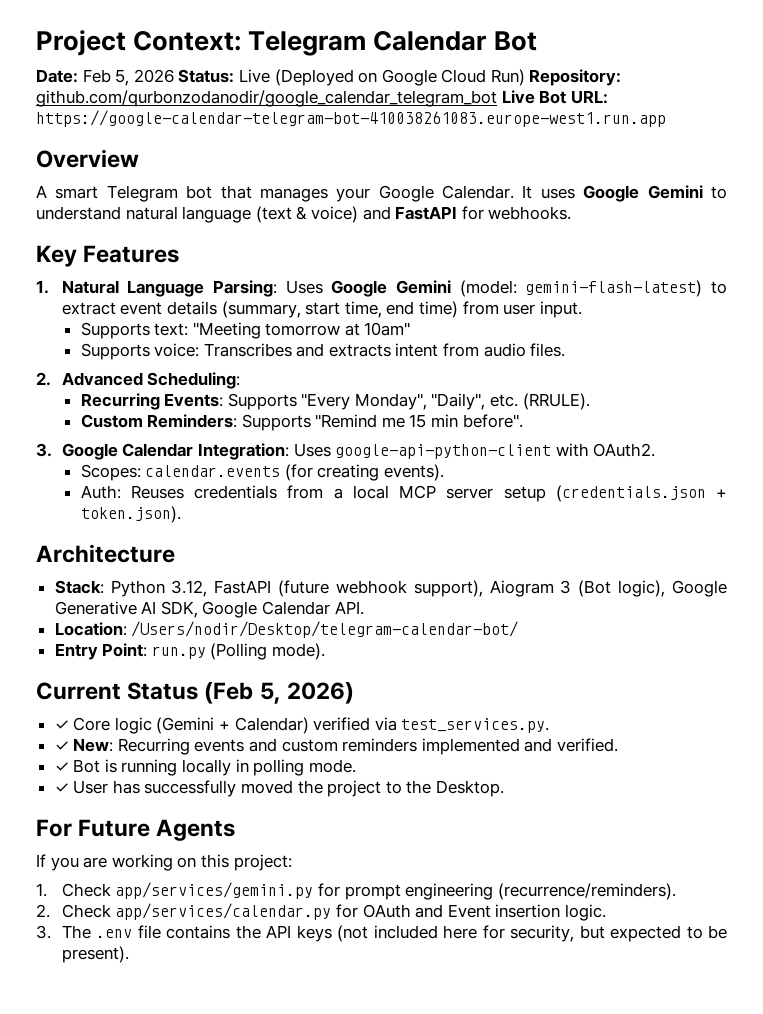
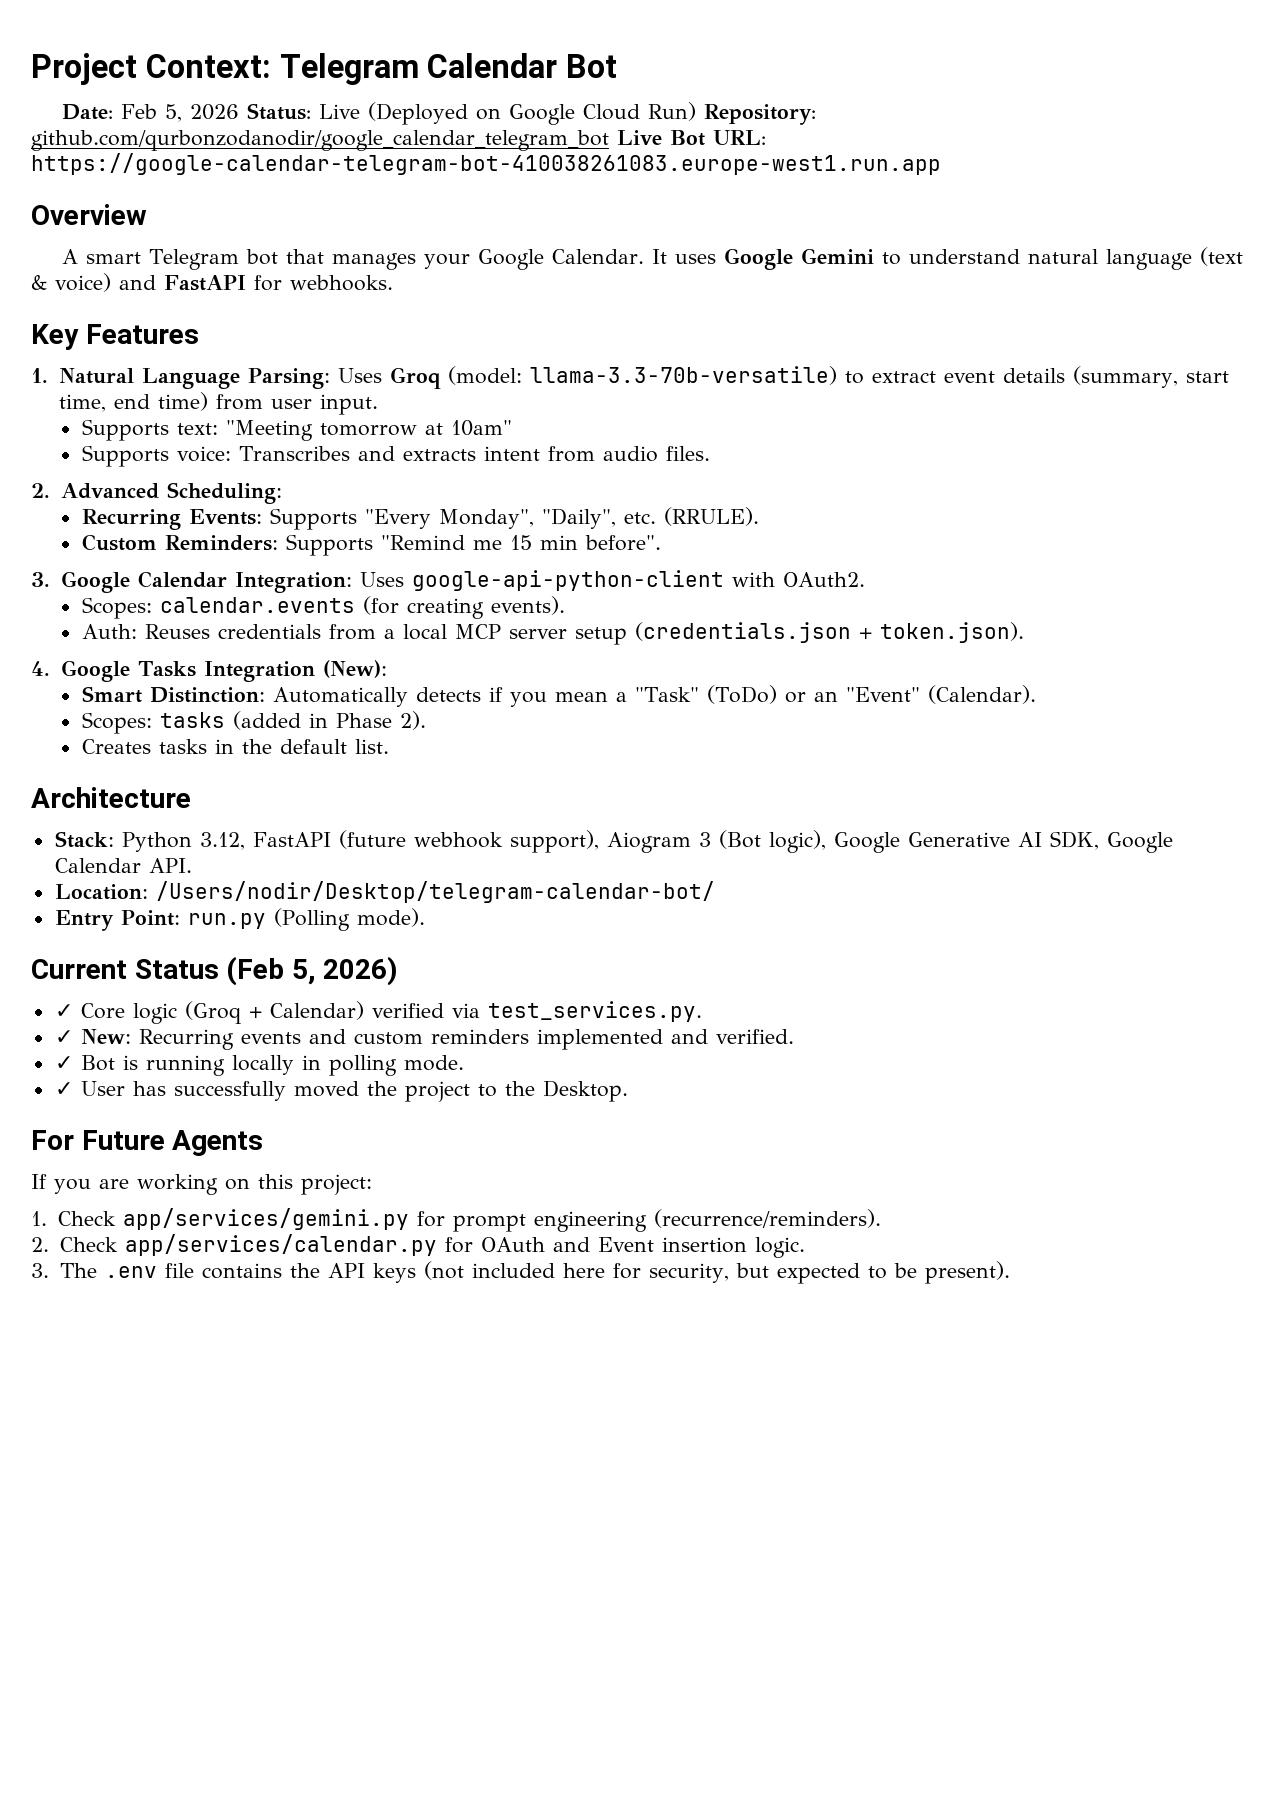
- 1. Natural Language Parsing: Uses Google Gemini (model: gemini-flash-latest) to extract event details (summary, start time, end time) from user input.
+ 1. Natural Language Parsing: Uses Groq (model: llama-3.3-70b-versatile) to extract event details (summary, start time, end time) from user input.
+ 4. Google Tasks Integration (New):
+ Smart Distinction: Automatically detects if you mean a "Task" (ToDo) or an "Event" (Calendar).
+ Scopes: tasks (added in Phase 2).
+ Creates tasks in the default list.
- ✓ Core logic (Gemini + Calendar) verified via test_services.py.
+ ✓ Core logic (Groq + Calendar) verified via test_services.py.

